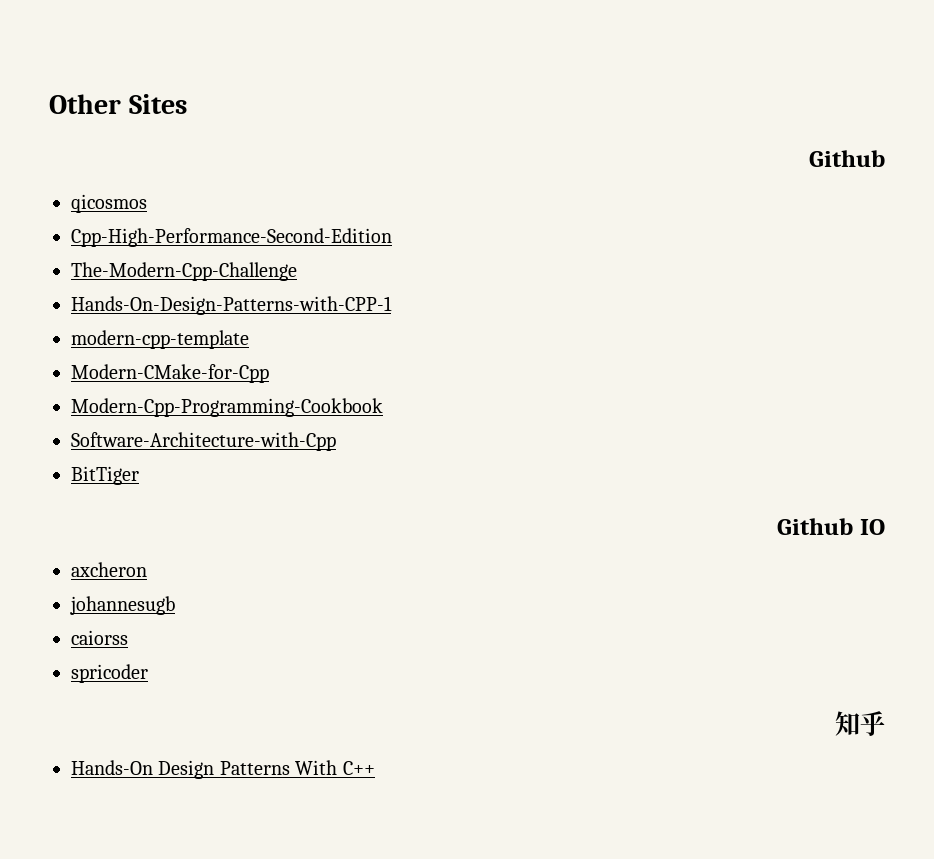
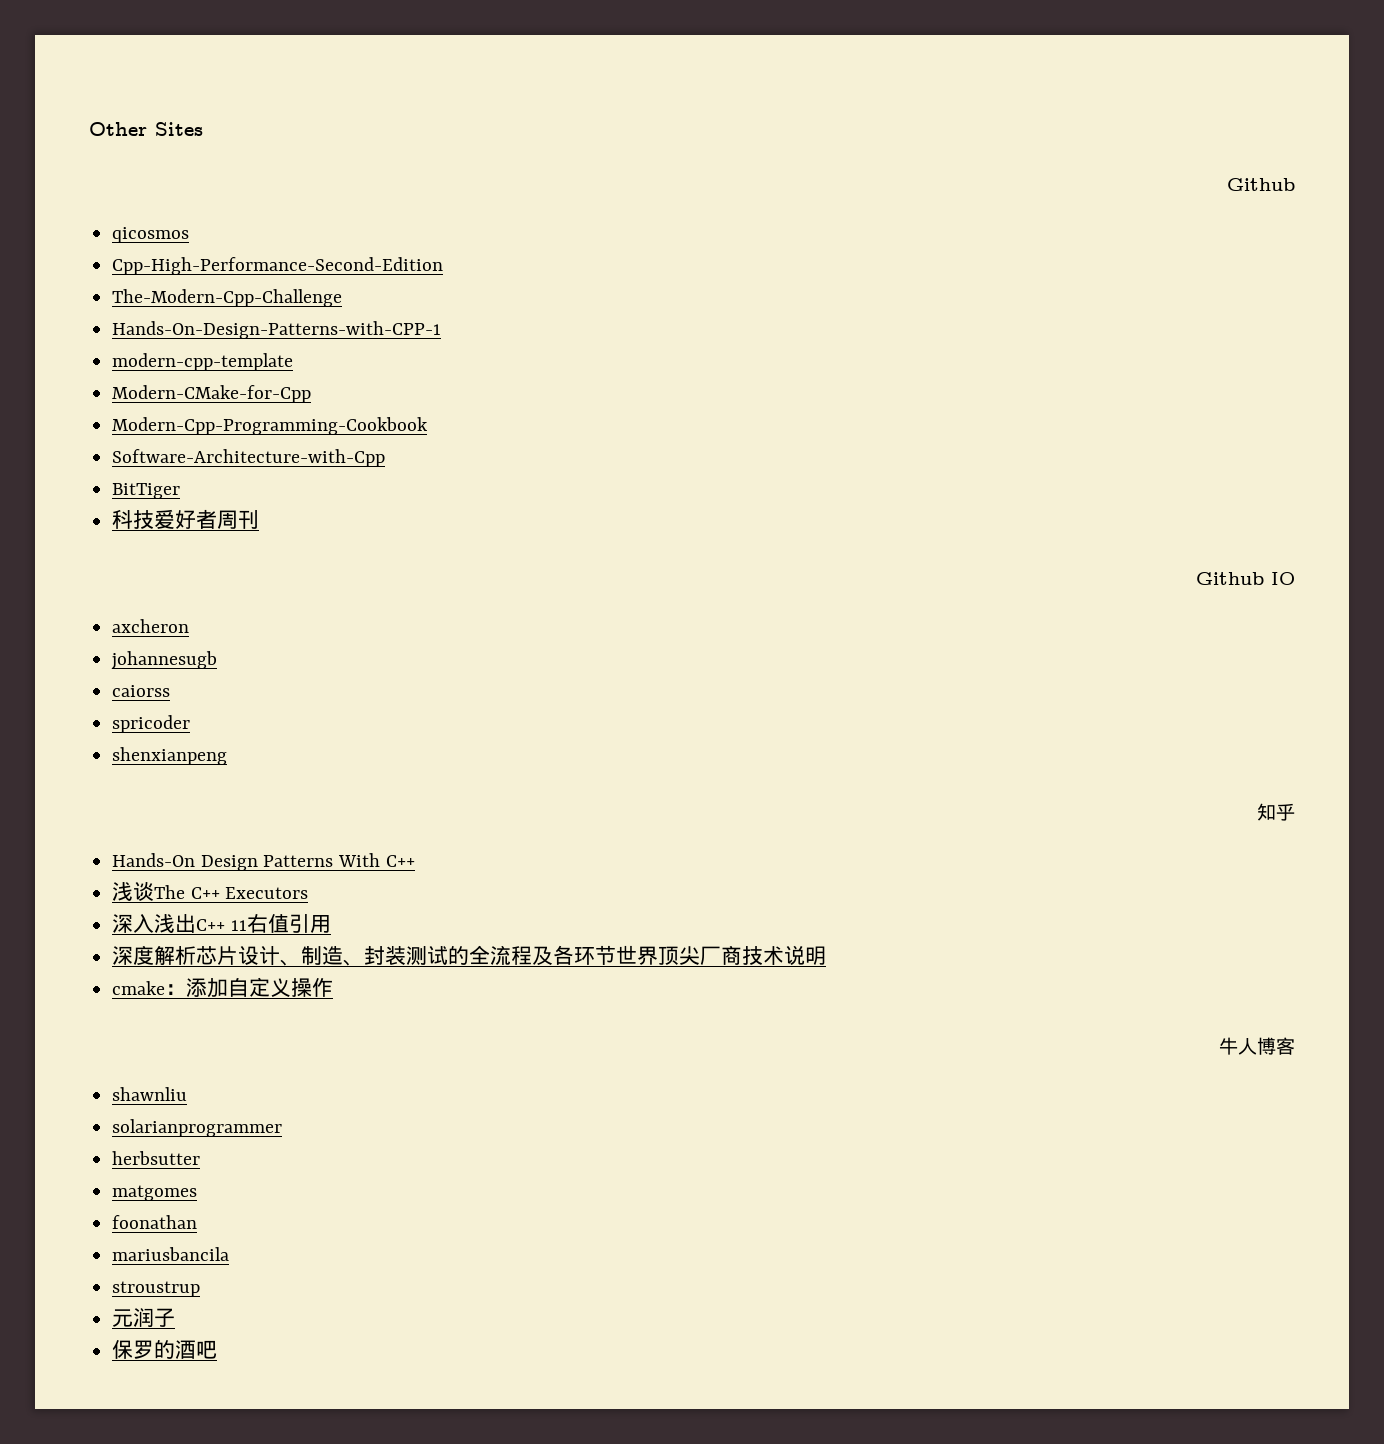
+ 科技爱好者周刊
+ shenxianpeng
+ 浅谈The C++ Executors
+ 深入浅出C++ 11右值引用
+ 深度解析芯片设计、制造、封装测试的全流程及各环节世界顶尖厂商技术说明
+ cmake：添加自定义操作
+ 牛人博客
+ shawnliu
+ solarianprogrammer
+ herbsutter
+ matgomes
+ foonathan
+ mariusbancila
+ stroustrup
+ 元润子
+ 保罗的酒吧

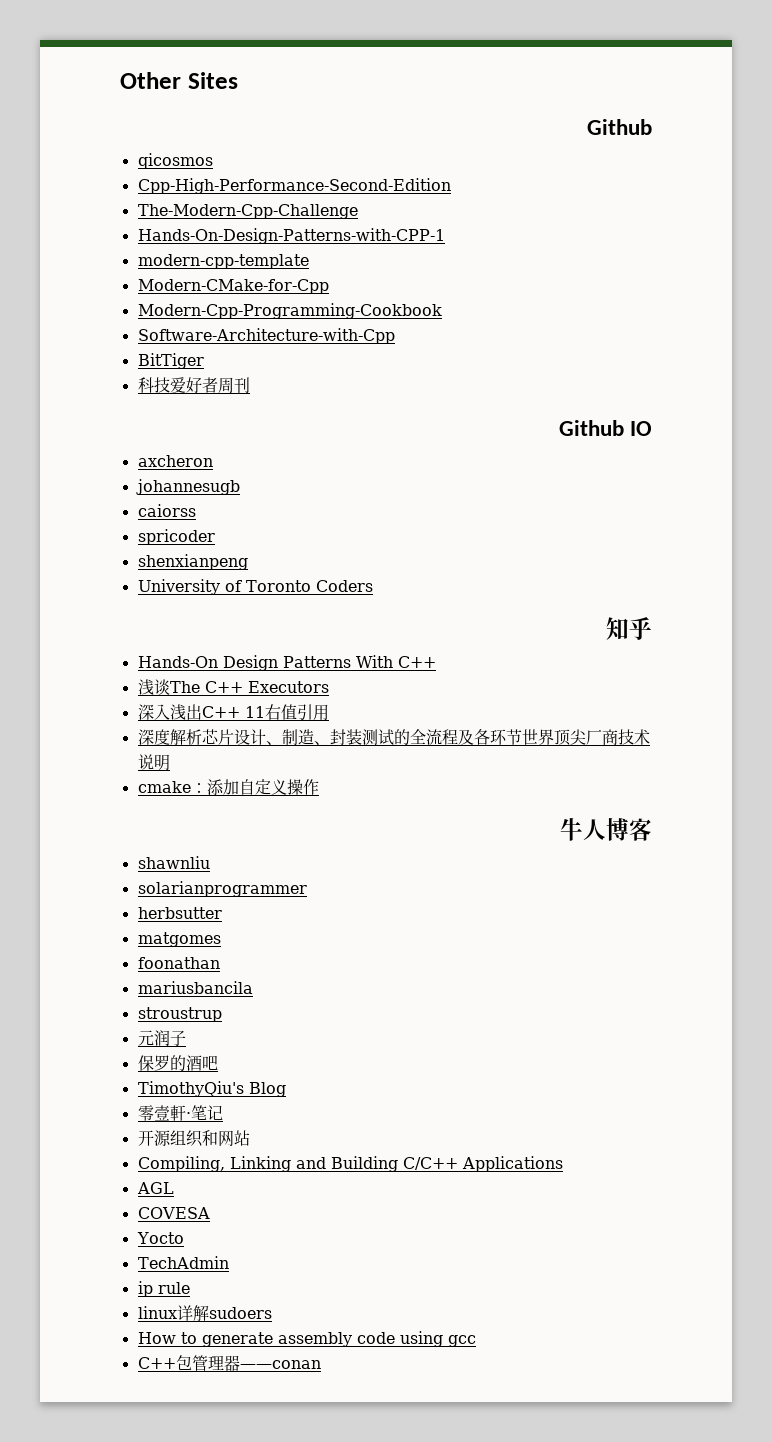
+ University of Toronto Coders
+ TimothyQiu's Blog
+ 零壹軒·笔记
+ 开源组织和网站
+ Compiling, Linking and Building C/C++ Applications
+ AGL
+ COVESA
+ Yocto
+ TechAdmin
+ ip rule
+ linux详解sudoers
+ How to generate assembly code using gcc
+ C++包管理器——conan

